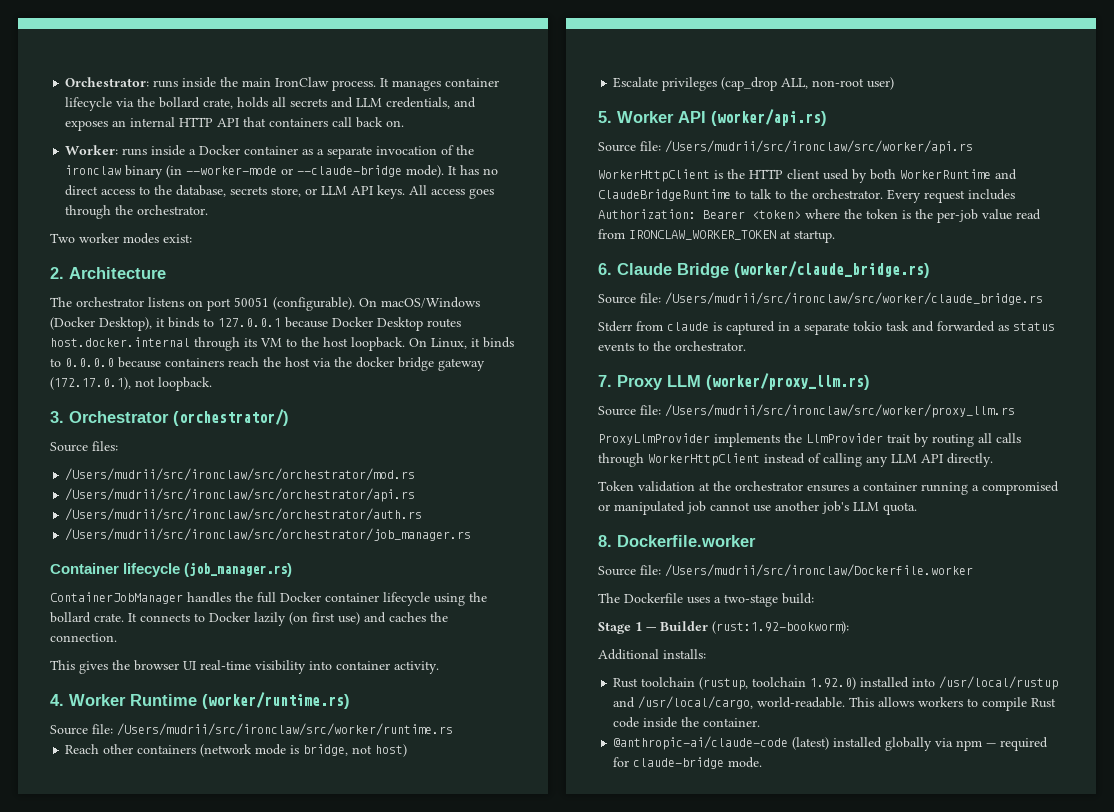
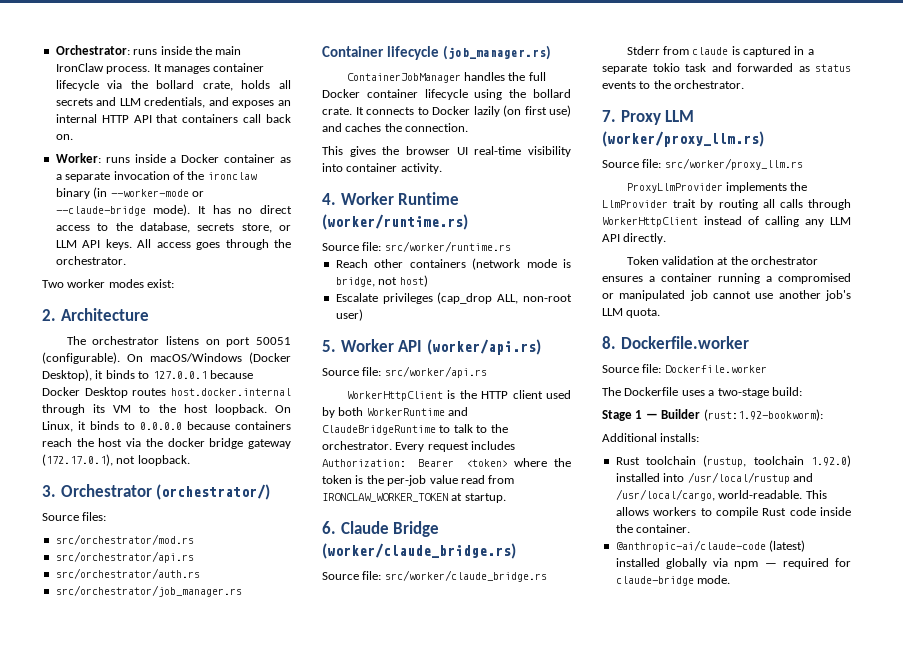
- /Users/mudrii/src/ironclaw/src/orchestrator/mod.rs
- /Users/mudrii/src/ironclaw/src/orchestrator/api.rs
- /Users/mudrii/src/ironclaw/src/orchestrator/auth.rs
- /Users/mudrii/src/ironclaw/src/orchestrator/job_manager.rs
+ src/orchestrator/mod.rs
+ src/orchestrator/api.rs
+ src/orchestrator/auth.rs
+ src/orchestrator/job_manager.rs
- Source file: /Users/mudrii/src/ironclaw/src/worker/runtime.rs
+ Source file: src/worker/runtime.rs
- Source file: /Users/mudrii/src/ironclaw/src/worker/api.rs
+ Source file: src/worker/api.rs
- Source file: /Users/mudrii/src/ironclaw/src/worker/claude_bridge.rs
+ Source file: src/worker/claude_bridge.rs
- Source file: /Users/mudrii/src/ironclaw/src/worker/proxy_llm.rs
+ Source file: src/worker/proxy_llm.rs
- Source file: /Users/mudrii/src/ironclaw/Dockerfile.worker
+ Source file: Dockerfile.worker

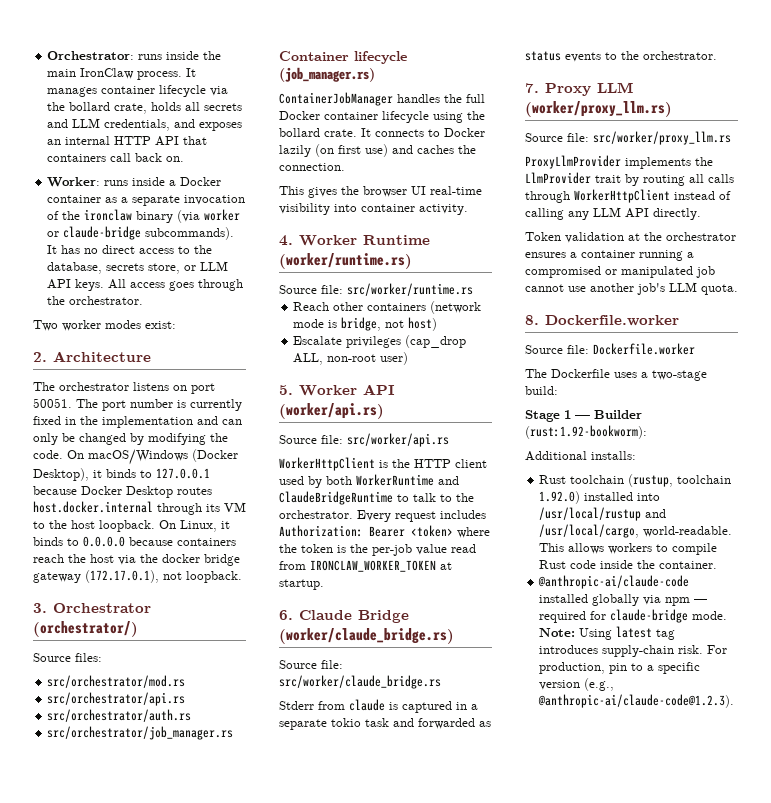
- Worker: runs inside a Docker container as a separate invocation of the ironclaw binary (in --worker-mode or --claude-bridge mode).
+ Worker: runs inside a Docker container as a separate invocation of the ironclaw binary (via worker or claude-bridge subcommands).
- The orchestrator listens on port 50051 (configurable).
+ The orchestrator listens on port 50051. The port number is currently fixed in the implementation and can only be changed by modifying the code.
- @anthropic-ai/claude-code (latest) installed globally via npm — required for claude-bridge mode.
+ @anthropic-ai/claude-code installed globally via npm — required for claude-bridge mode.
+ Note: Using latest tag introduces supply-chain risk. For production, pin to a specific version (e.g., @anthropic-ai/claude-code@1.2.3).

